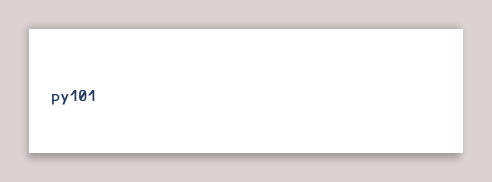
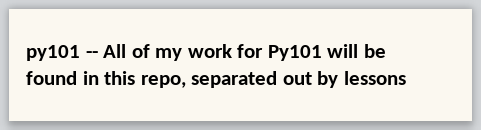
- py101
+ py101 -- All of my work for Py101 will be found in this repo, separated out by lessons

